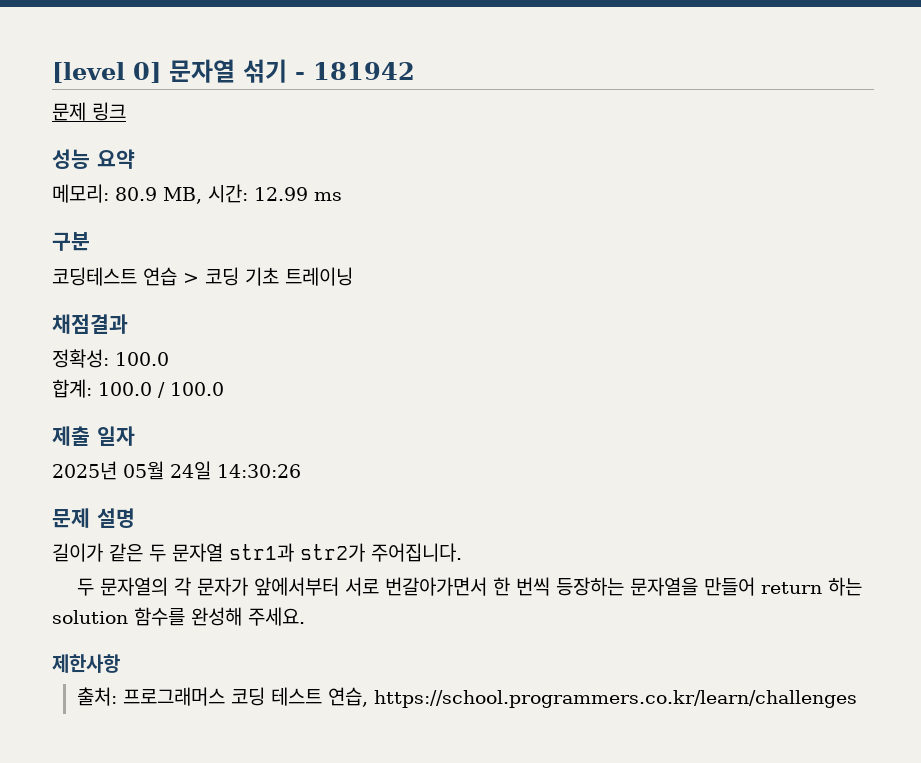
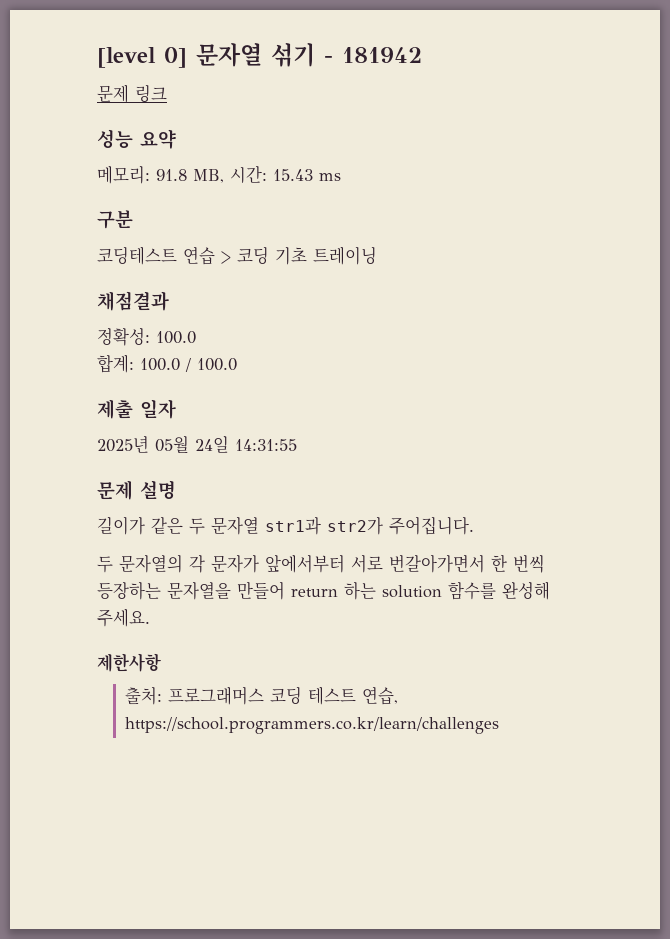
- 메모리: 80.9 MB, 시간: 12.99 ms
+ 메모리: 91.8 MB, 시간: 15.43 ms
- 2025년 05월 24일 14:30:26
+ 2025년 05월 24일 14:31:55

